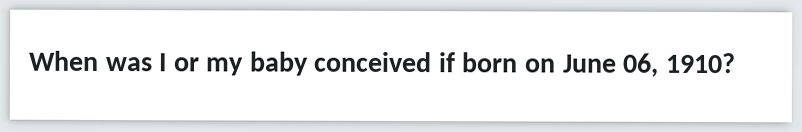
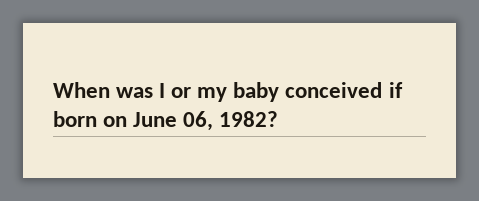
- When was I or my baby conceived if born on June 06, 1910?
+ When was I or my baby conceived if born on June 06, 1982?

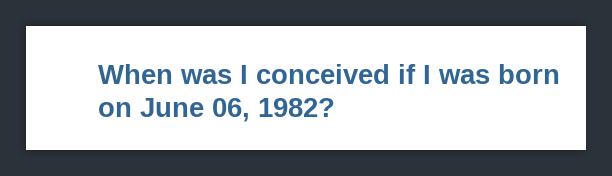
- When was I or my baby conceived if born on June 06, 1982?
+ When was I conceived if I was born on June 06, 1982?

